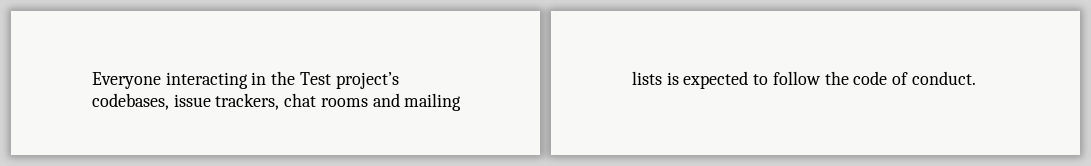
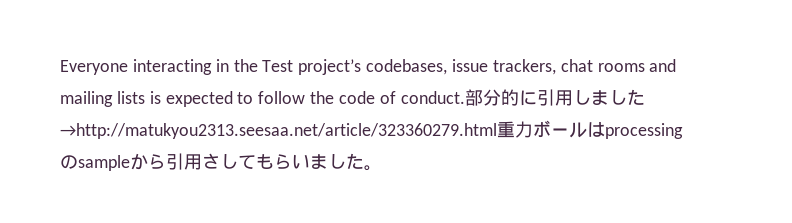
+ 部分的に引用しました→http://matukyou2313.seesaa.net/article/323360279.html重力ボールはprocessingのsampleから引用さしてもらいました。

